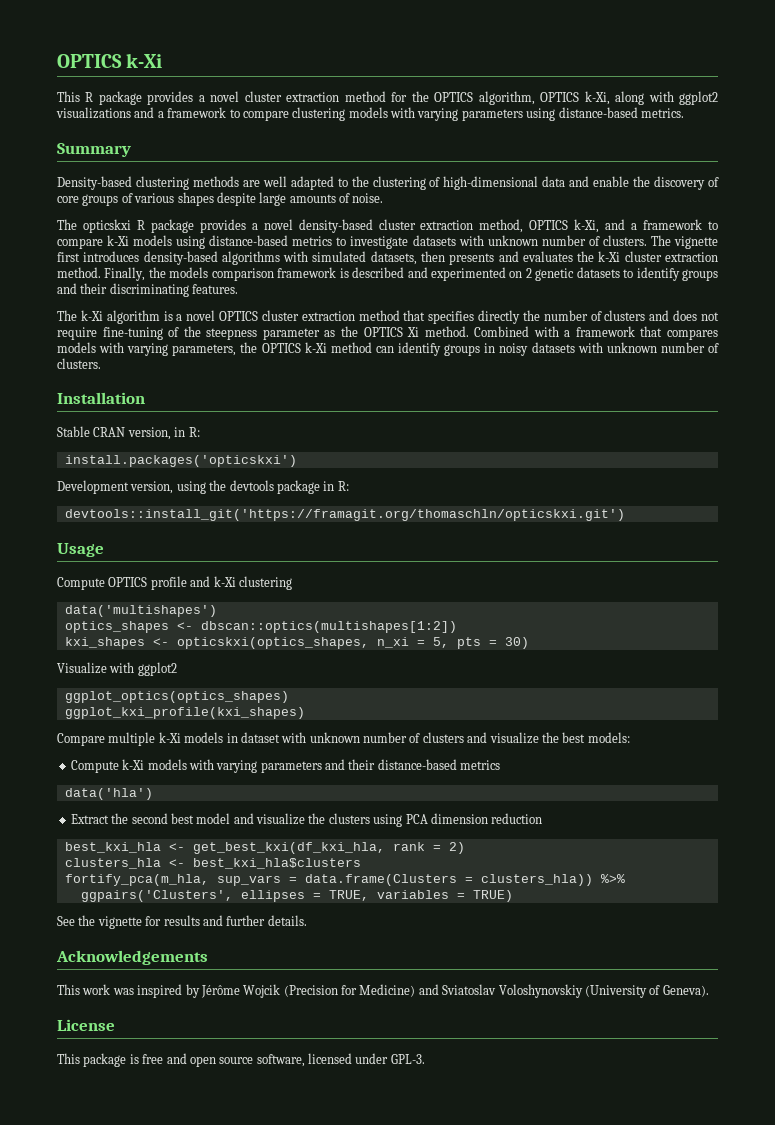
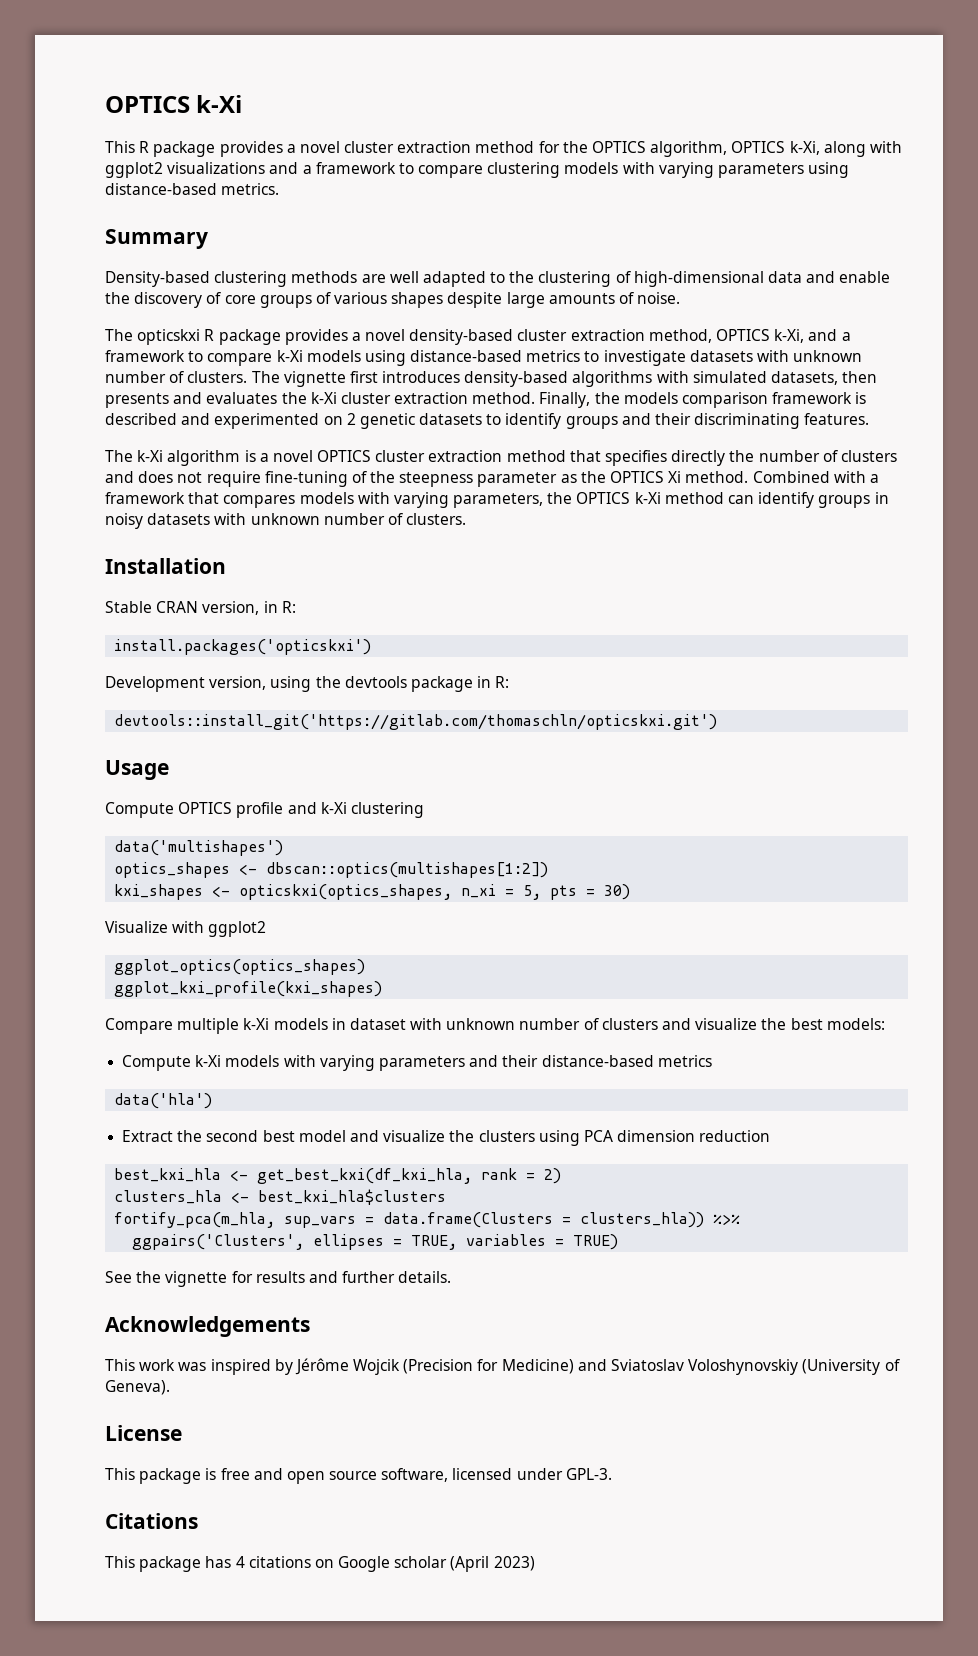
- devtools::install_git('https://framagit.org/thomaschln/opticskxi.git')
+ devtools::install_git('https://gitlab.com/thomaschln/opticskxi.git')
+ Citations
+ This package has 4 citations on Google scholar (April 2023)

